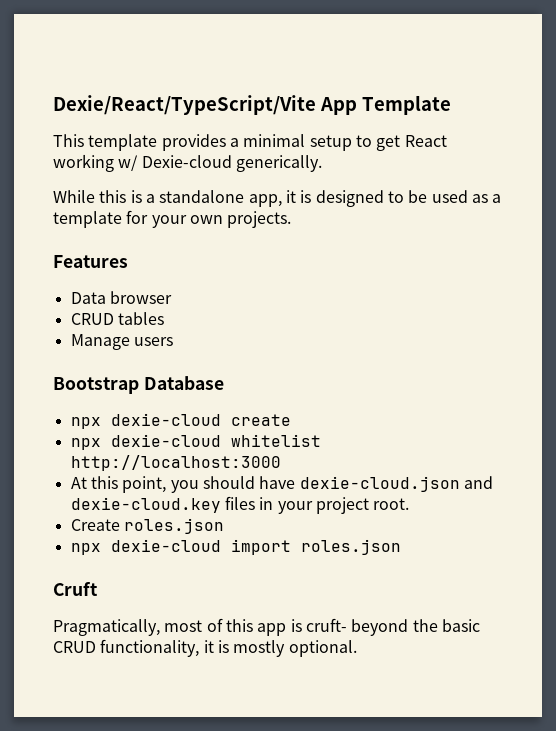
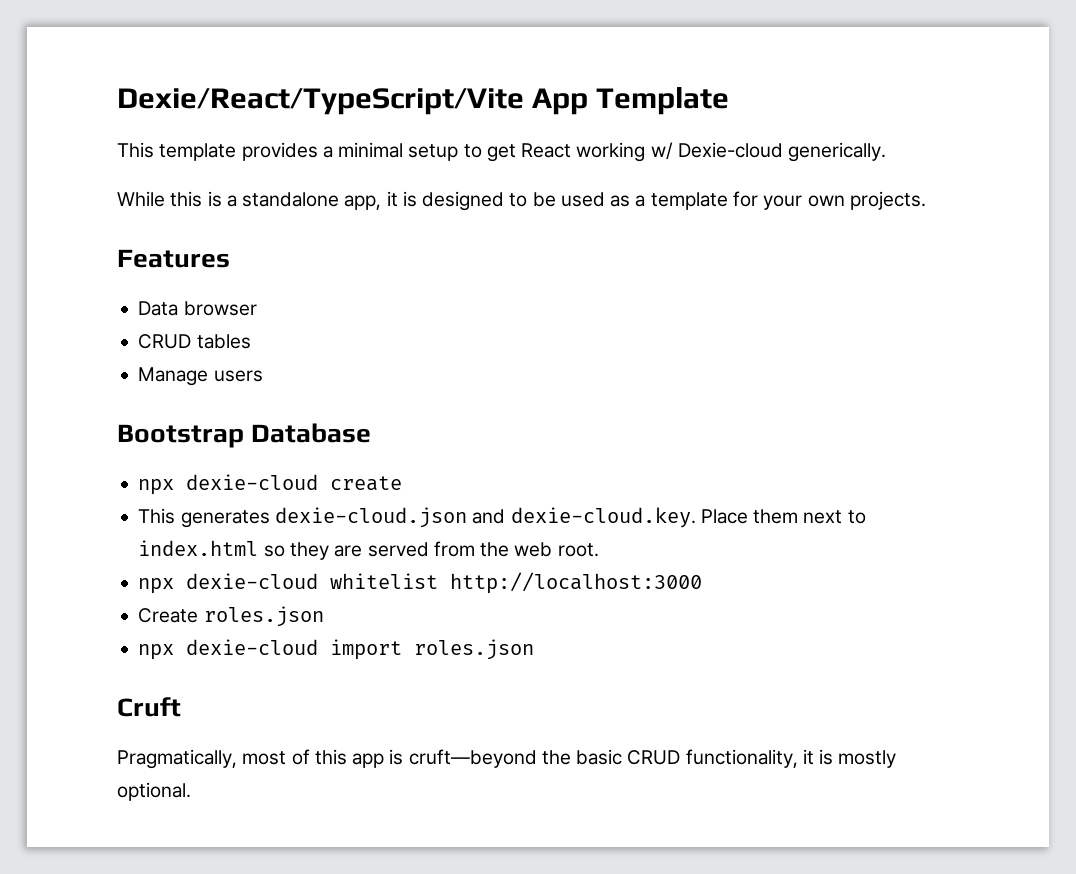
+ This generates dexie-cloud.json and dexie-cloud.key. Place them next to index.html so they are served from the web root.
  npx dexie-cloud whitelist http://localhost:3000
- At this point, you should have dexie-cloud.json and dexie-cloud.key files in your project root.
- Pragmatically, most of this app is cruft- beyond the basic CRUD functionality, it is mostly optional.
+ Pragmatically, most of this app is cruft—beyond the basic CRUD functionality, it is mostly optional.

